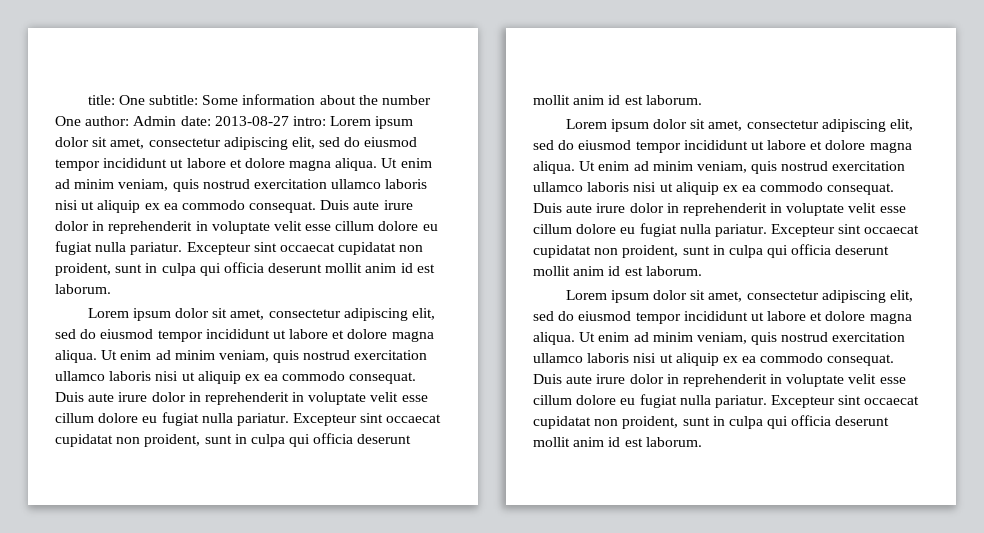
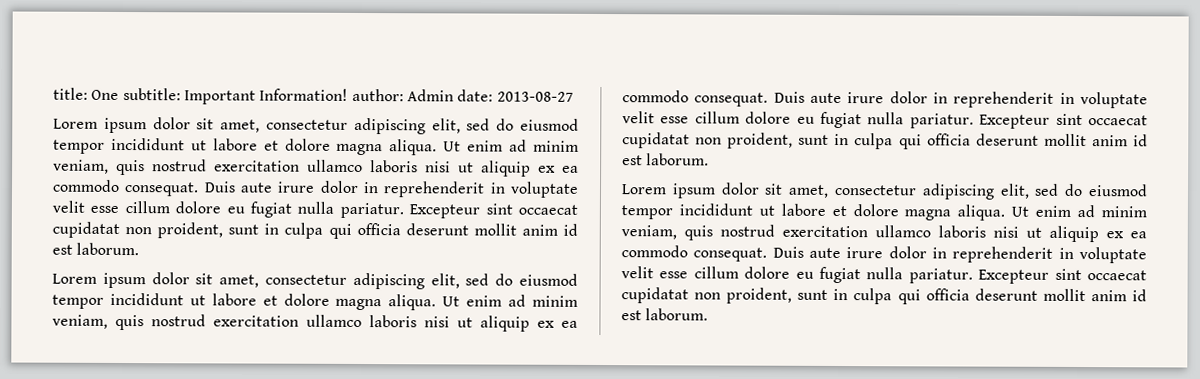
- title: One subtitle: Some information about the number One author: Admin date: 2013-08-27 intro: Lorem ipsum dolor sit amet, consectetur adipiscing elit, sed do eiusmod tempor incididunt ut labore et dolore magna aliqua. Ut enim ad minim veniam, quis nostrud exercitation ullamco laboris nisi ut aliquip ex ea commodo consequat. Duis aute irure dolor in reprehenderit in voluptate velit esse cillum dolore eu fugiat nulla pariatur. Excepteur sint occaecat cupidatat non proident, sunt in culpa qui officia deserunt mollit anim id est laborum.
+ title: One subtitle: Important Information! author: Admin date: 2013-08-27

